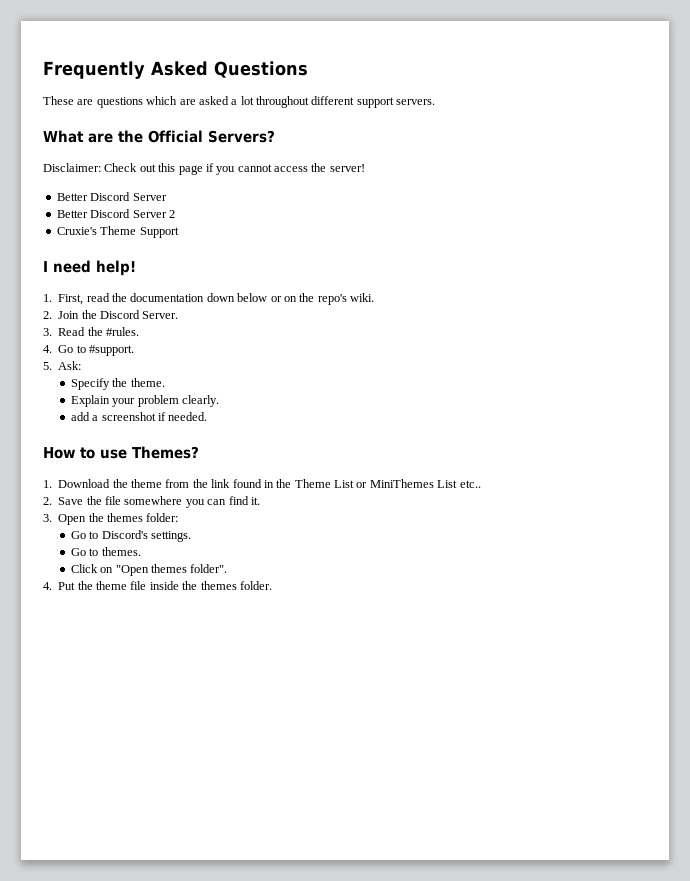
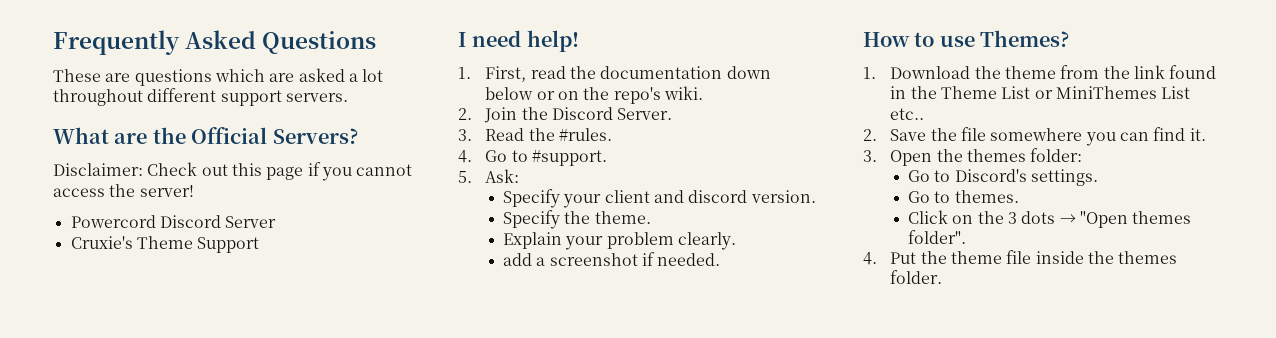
  Disclaimer: Check out this page if you cannot access the server!
- Better Discord Server
- Better Discord Server 2
+ Powercord Discord Server
+ Specify your client and discord version.
- Click on "Open themes folder".
+ Click on the 3 dots → "Open themes folder".

